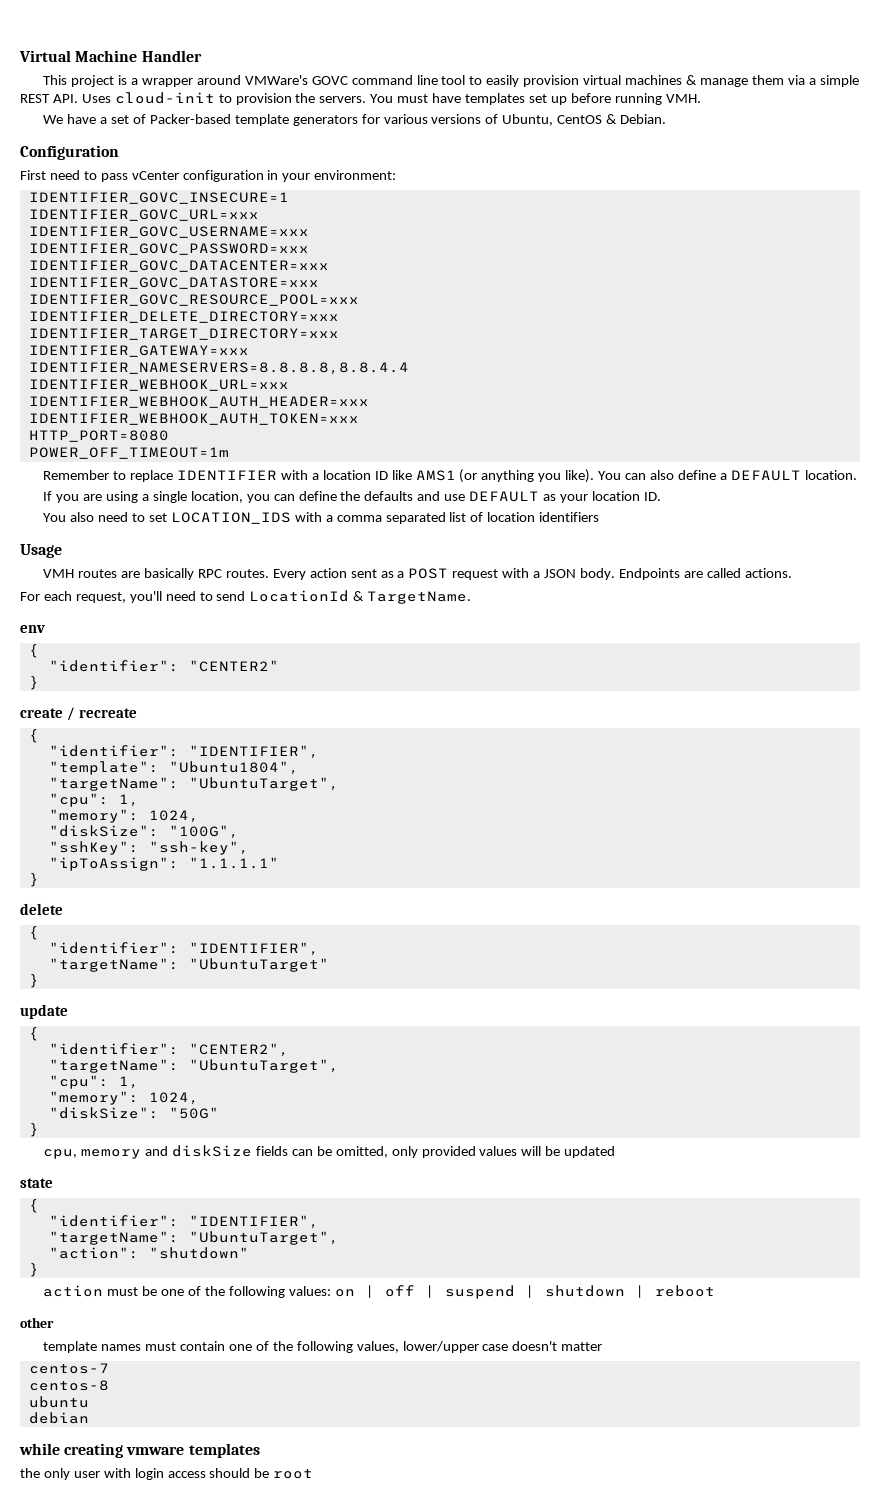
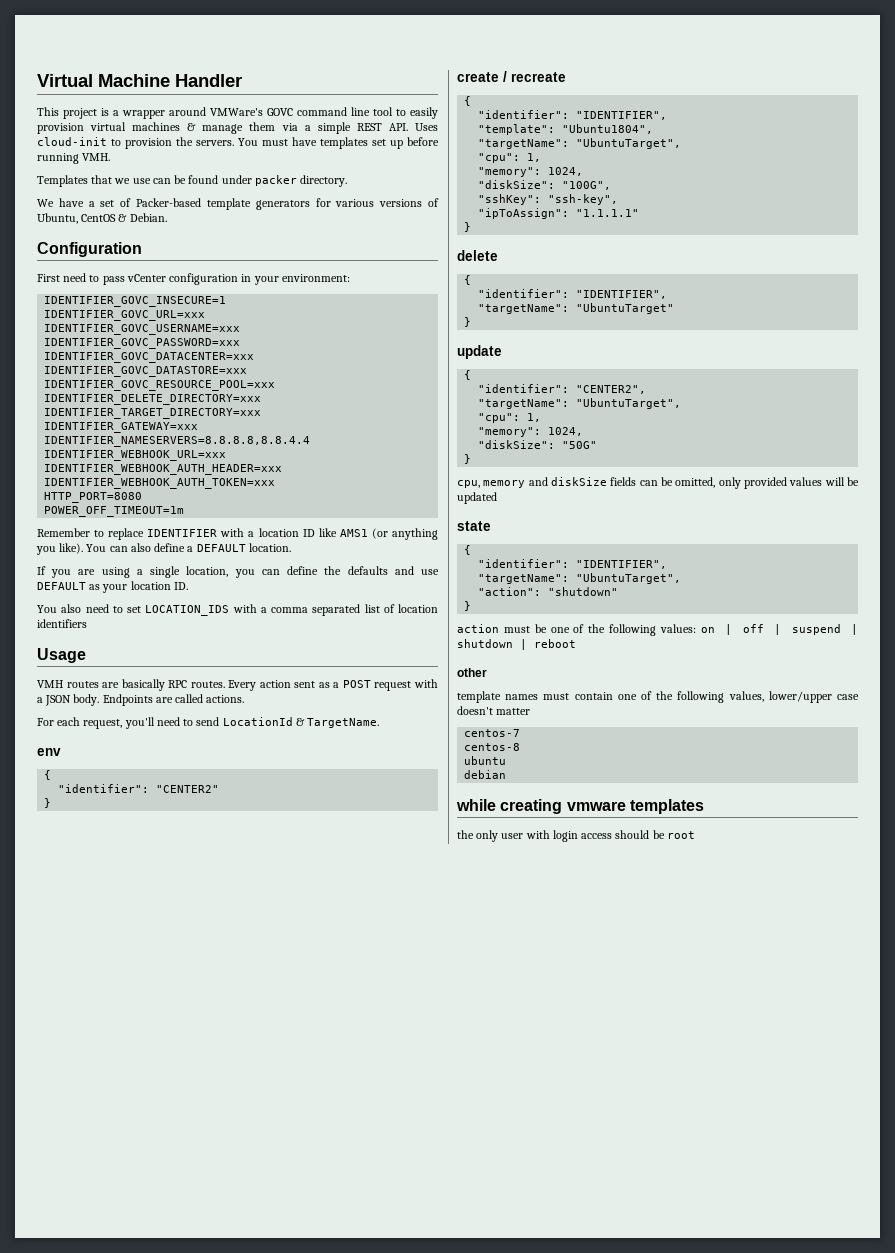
+ Templates that we use can be found under packer directory.

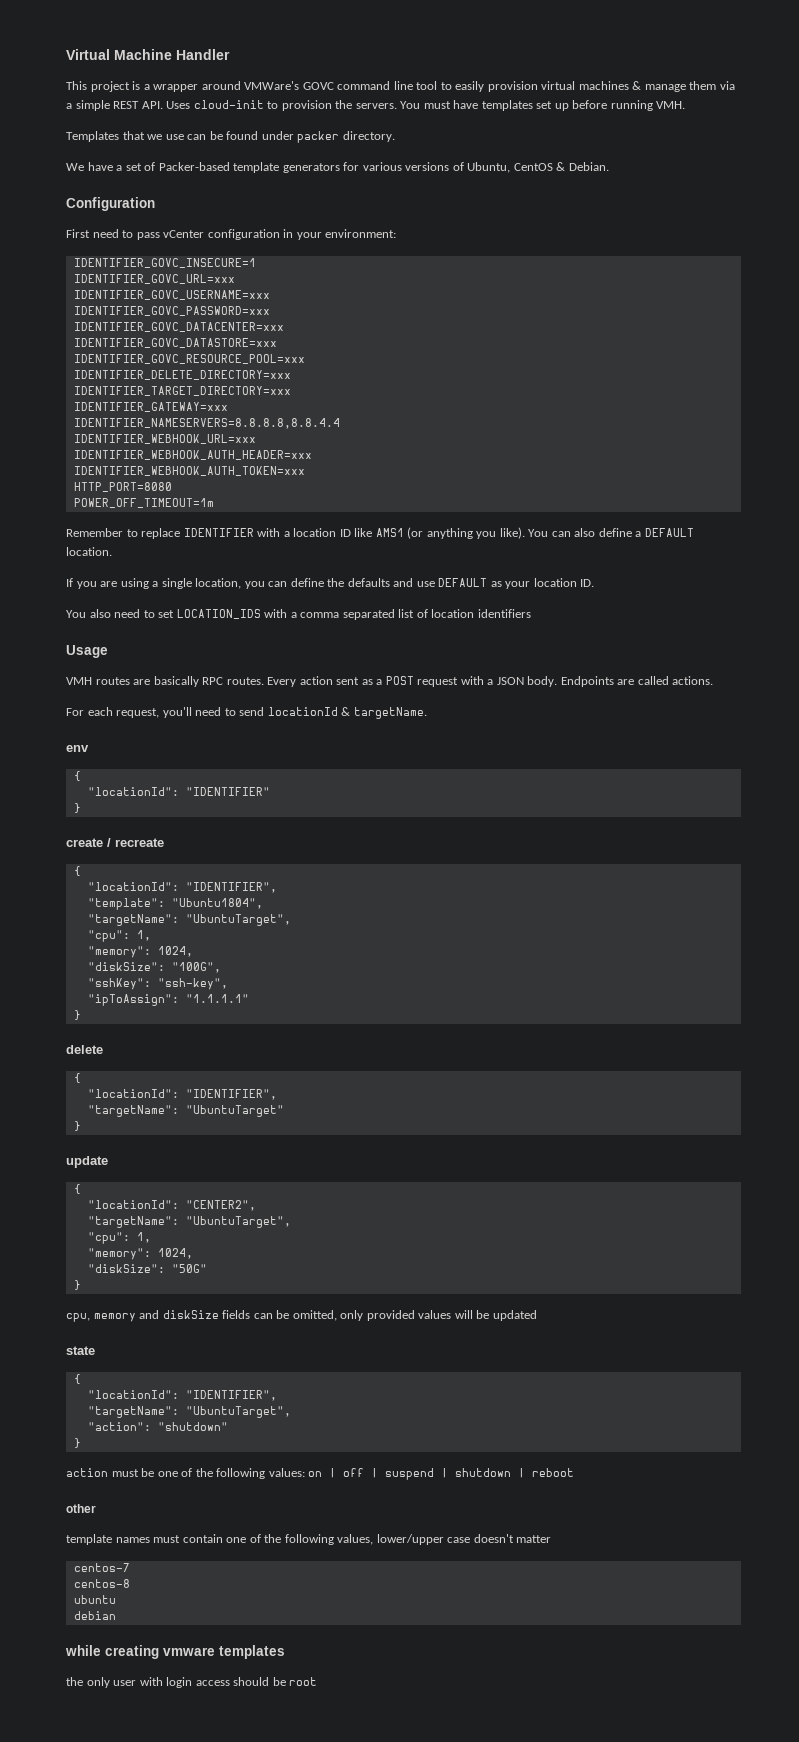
- For each request, you'll need to send LocationId & TargetName.
+ For each request, you'll need to send locationId & targetName.
- "identifier": "CENTER2"
+ "locationId": "IDENTIFIER"
  create / recreate
  {
- "identifier": "IDENTIFIER",
+ "locationId": "IDENTIFIER",
  delete
  {
- "identifier": "IDENTIFIER",
+ "locationId": "IDENTIFIER",
- "identifier": "CENTER2",
+ "locationId": "CENTER2",
  state
  {
- "identifier": "IDENTIFIER",
+ "locationId": "IDENTIFIER",

